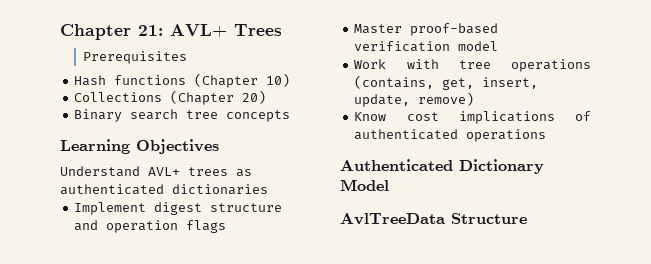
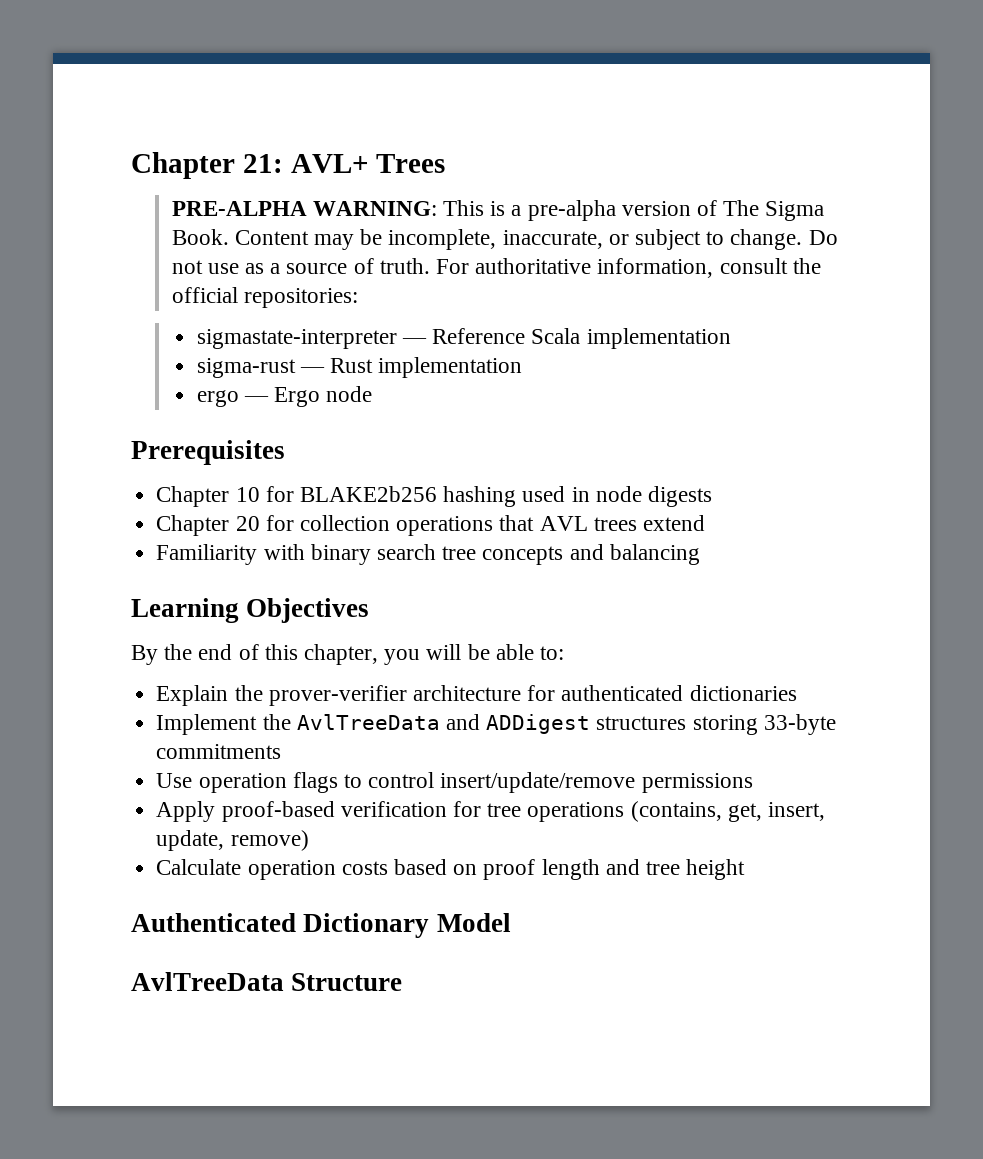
+ PRE-ALPHA WARNING: This is a pre-alpha version of The Sigma Book. Content may be incomplete, inaccurate, or subject to change. Do not use as a source of truth. For authoritative information, consult the official repositories:
+ sigmastate-interpreter — Reference Scala implementation
+ sigma-rust — Rust implementation
+ ergo — Ergo node
  Prerequisites
- Hash functions (Chapter 10)
- Collections (Chapter 20)
- Binary search tree concepts
+ Chapter 10 for BLAKE2b256 hashing used in node digests
+ Chapter 20 for collection operations that AVL trees extend
+ Familiarity with binary search tree concepts and balancing
- Understand AVL+ trees as authenticated dictionaries
- Implement digest structure and operation flags
- Master proof-based verification model
- Work with tree operations (contains, get, insert, update, remove)
+ By the end of this chapter, you will be able to:
+ Explain the prover-verifier architecture for authenticated dictionaries
+ Implement the AvlTreeData and ADDigest structures storing 33-byte commitments
+ Use operation flags to control insert/update/remove permissions
+ Apply proof-based verification for tree operations (contains, get, insert, update, remove)
- Know cost implications of authenticated operations
+ Calculate operation costs based on proof length and tree height

